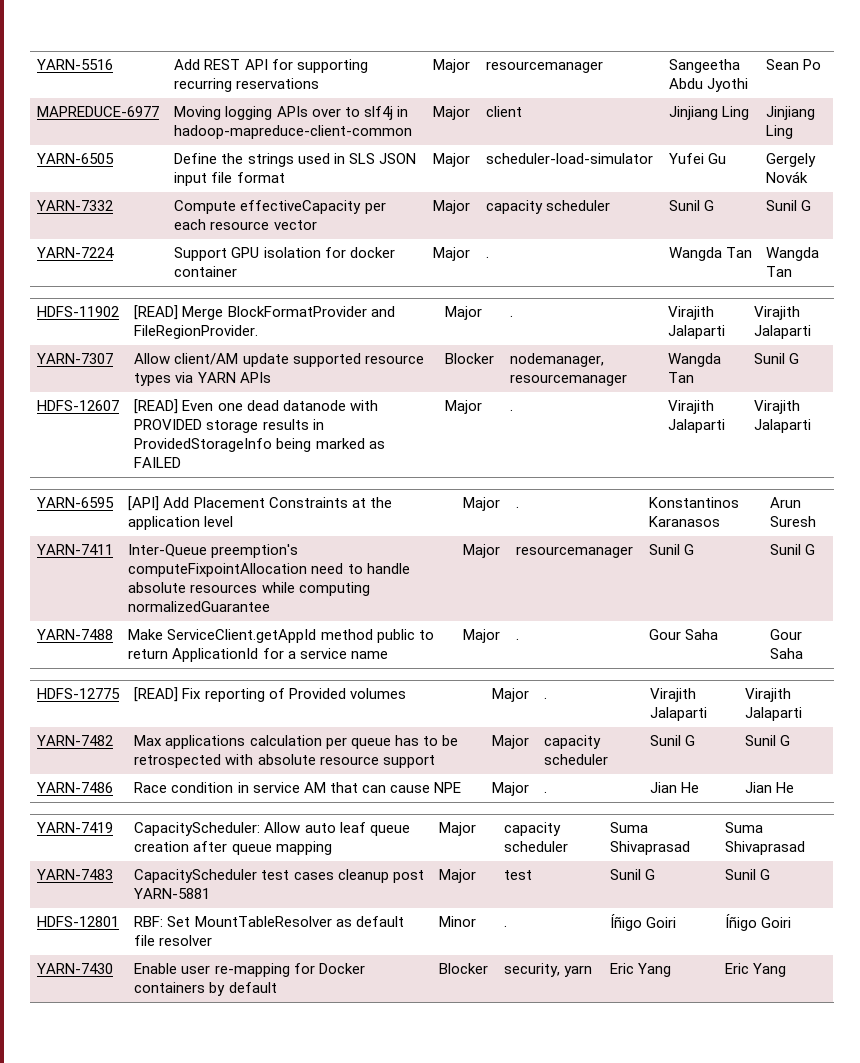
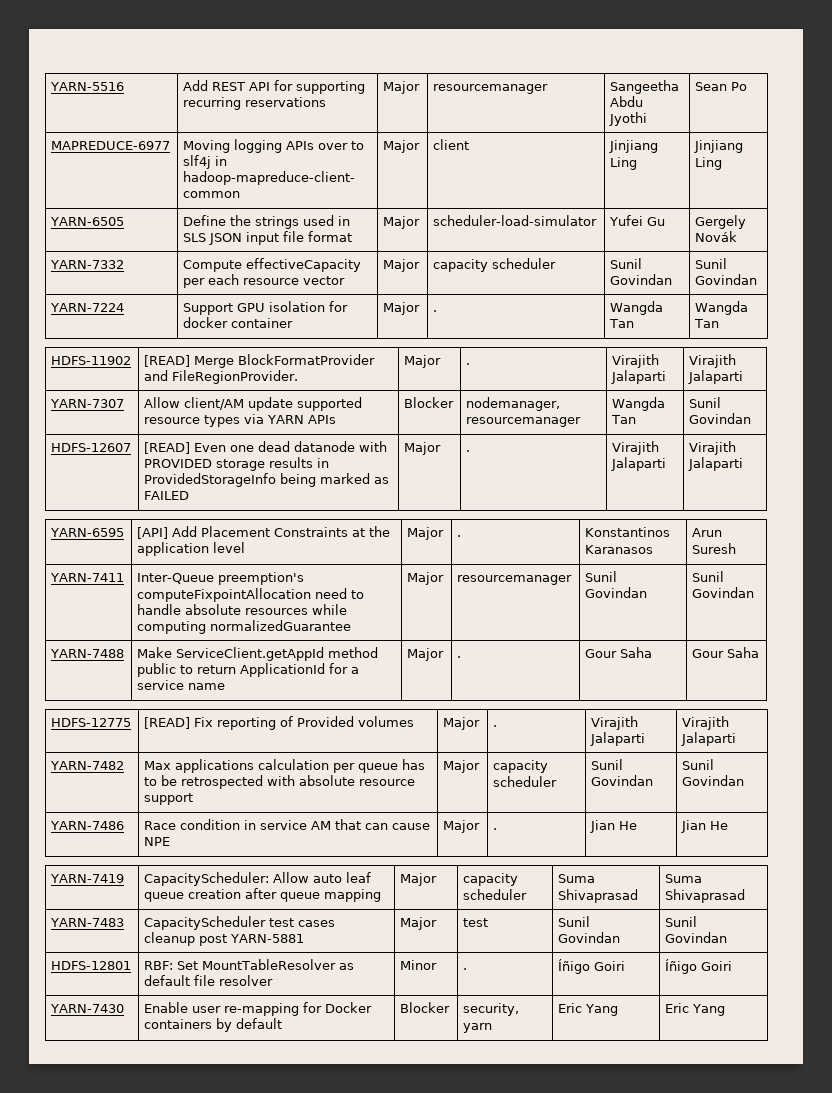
- YARN-7332 | Compute effectiveCapacity per each resource vector | Major | capacity scheduler | Sunil G | Sunil G
+ YARN-7332 | Compute effectiveCapacity per each resource vector | Major | capacity scheduler | Sunil Govindan | Sunil Govindan
- YARN-7307 | Allow client/AM update supported resource types via YARN APIs | Blocker | nodemanager, resourcemanager | Wangda Tan | Sunil G
+ YARN-7307 | Allow client/AM update supported resource types via YARN APIs | Blocker | nodemanager, resourcemanager | Wangda Tan | Sunil Govindan
- YARN-7411 | Inter-Queue preemption's computeFixpointAllocation need to handle absolute resources while computing normalizedGuarantee | Major | resourcemanager | Sunil G | Sunil G
+ YARN-7411 | Inter-Queue preemption's computeFixpointAllocation need to handle absolute resources while computing normalizedGuarantee | Major | resourcemanager | Sunil Govindan | Sunil Govindan
- YARN-7482 | Max applications calculation per queue has to be retrospected with absolute resource support | Major | capacity scheduler | Sunil G | Sunil G
+ YARN-7482 | Max applications calculation per queue has to be retrospected with absolute resource support | Major | capacity scheduler | Sunil Govindan | Sunil Govindan
- YARN-7483 | CapacityScheduler test cases cleanup post YARN-5881 | Major | test | Sunil G | Sunil G
+ YARN-7483 | CapacityScheduler test cases cleanup post YARN-5881 | Major | test | Sunil Govindan | Sunil Govindan

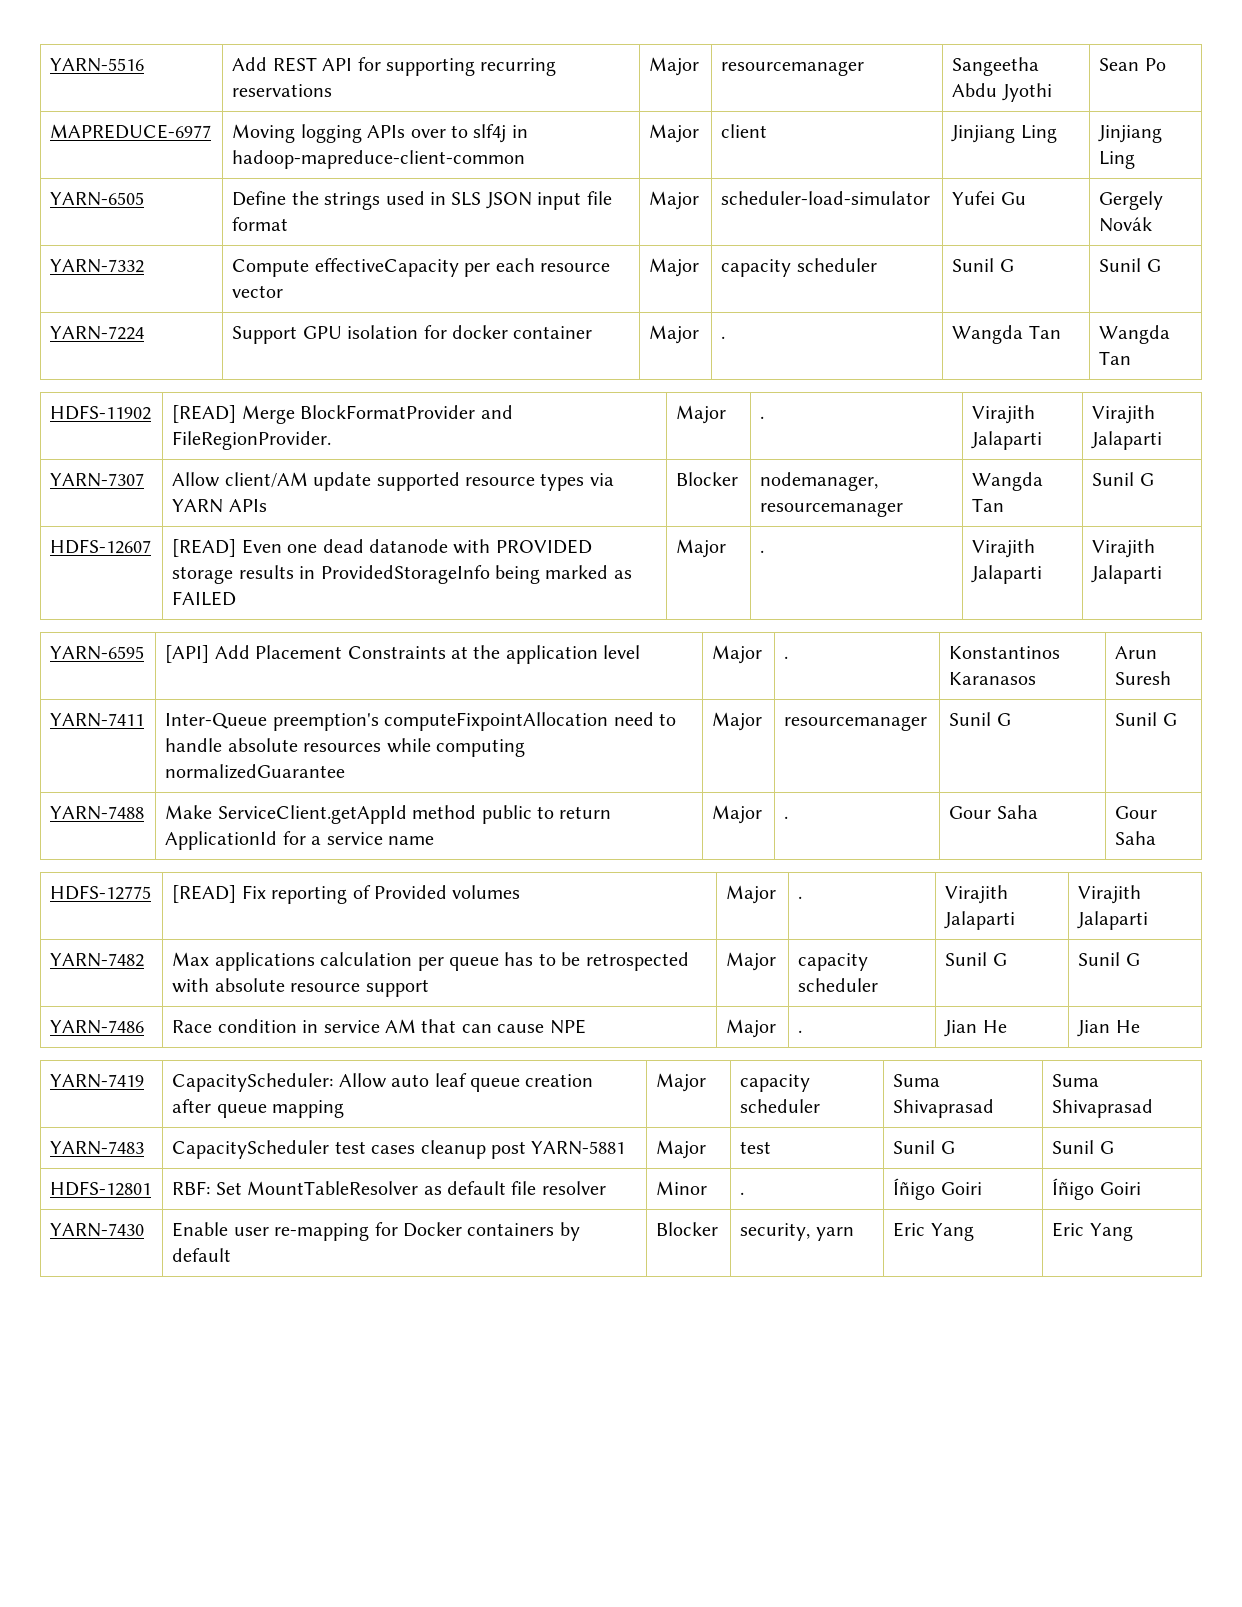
- YARN-7332 | Compute effectiveCapacity per each resource vector | Major | capacity scheduler | Sunil Govindan | Sunil Govindan
+ YARN-7332 | Compute effectiveCapacity per each resource vector | Major | capacity scheduler | Sunil G | Sunil G
- YARN-7307 | Allow client/AM update supported resource types via YARN APIs | Blocker | nodemanager, resourcemanager | Wangda Tan | Sunil Govindan
+ YARN-7307 | Allow client/AM update supported resource types via YARN APIs | Blocker | nodemanager, resourcemanager | Wangda Tan | Sunil G
- YARN-7411 | Inter-Queue preemption's computeFixpointAllocation need to handle absolute resources while computing normalizedGuarantee | Major | resourcemanager | Sunil Govindan | Sunil Govindan
+ YARN-7411 | Inter-Queue preemption's computeFixpointAllocation need to handle absolute resources while computing normalizedGuarantee | Major | resourcemanager | Sunil G | Sunil G
- YARN-7482 | Max applications calculation per queue has to be retrospected with absolute resource support | Major | capacity scheduler | Sunil Govindan | Sunil Govindan
+ YARN-7482 | Max applications calculation per queue has to be retrospected with absolute resource support | Major | capacity scheduler | Sunil G | Sunil G
- YARN-7483 | CapacityScheduler test cases cleanup post YARN-5881 | Major | test | Sunil Govindan | Sunil Govindan
+ YARN-7483 | CapacityScheduler test cases cleanup post YARN-5881 | Major | test | Sunil G | Sunil G

